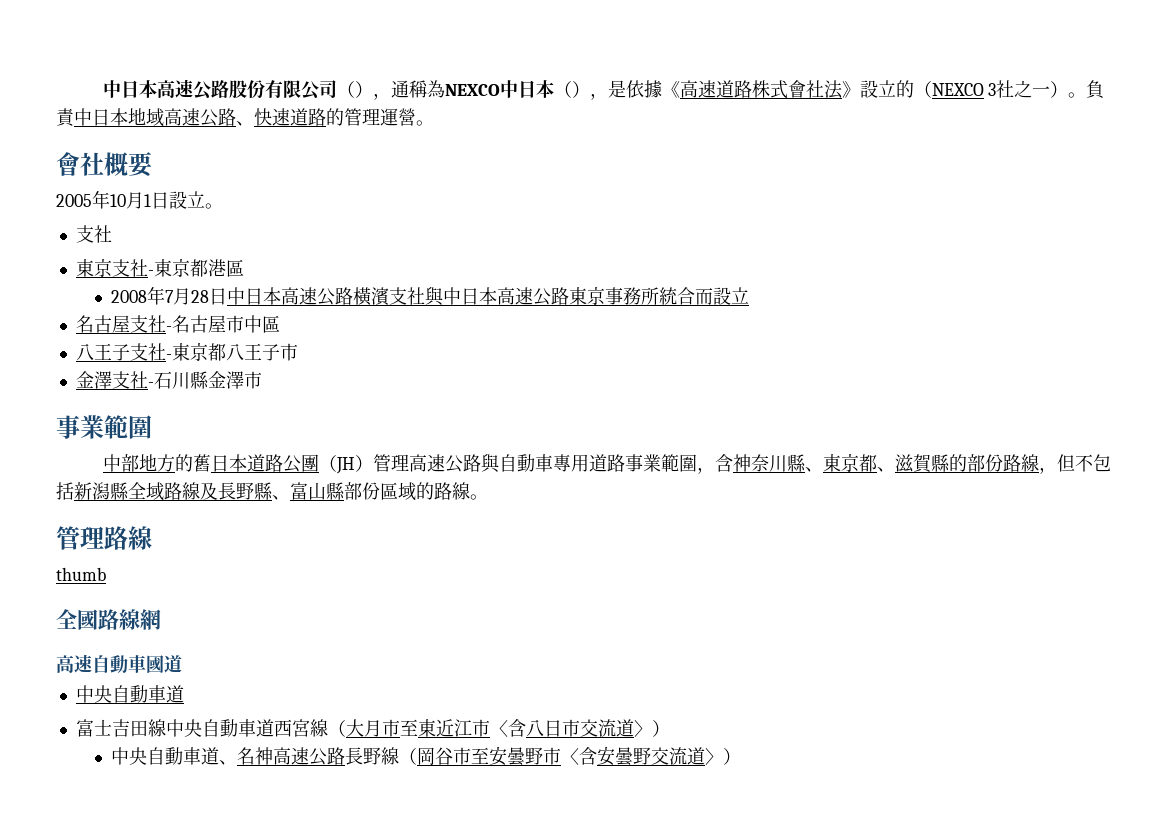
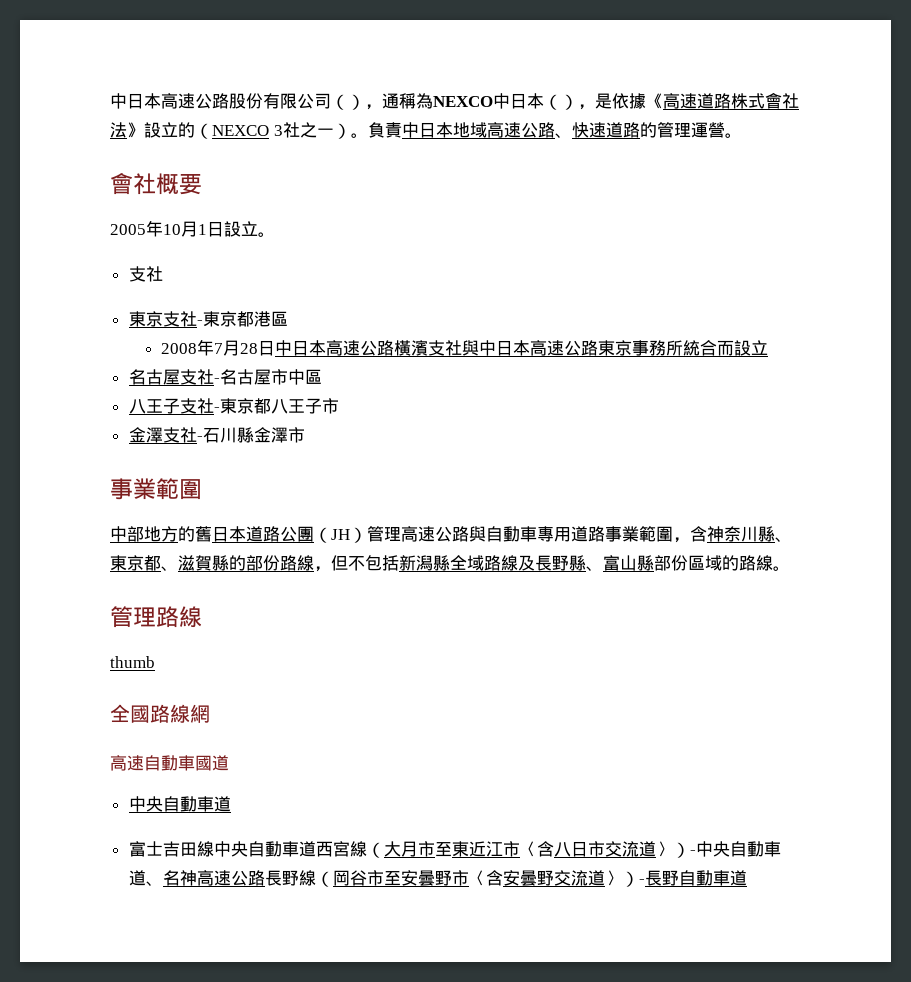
- 富士吉田線中央自動車道西宮線（大月市至東近江市〈含八日市交流道〉）
- 中央自動車道、名神高速公路長野線（岡谷市至安曇野市〈含安曇野交流道〉）
+ 富士吉田線中央自動車道西宮線（大月市至東近江市〈含八日市交流道〉）-中央自動車道、名神高速公路長野線（岡谷市至安曇野市〈含安曇野交流道〉）-長野自動車道

